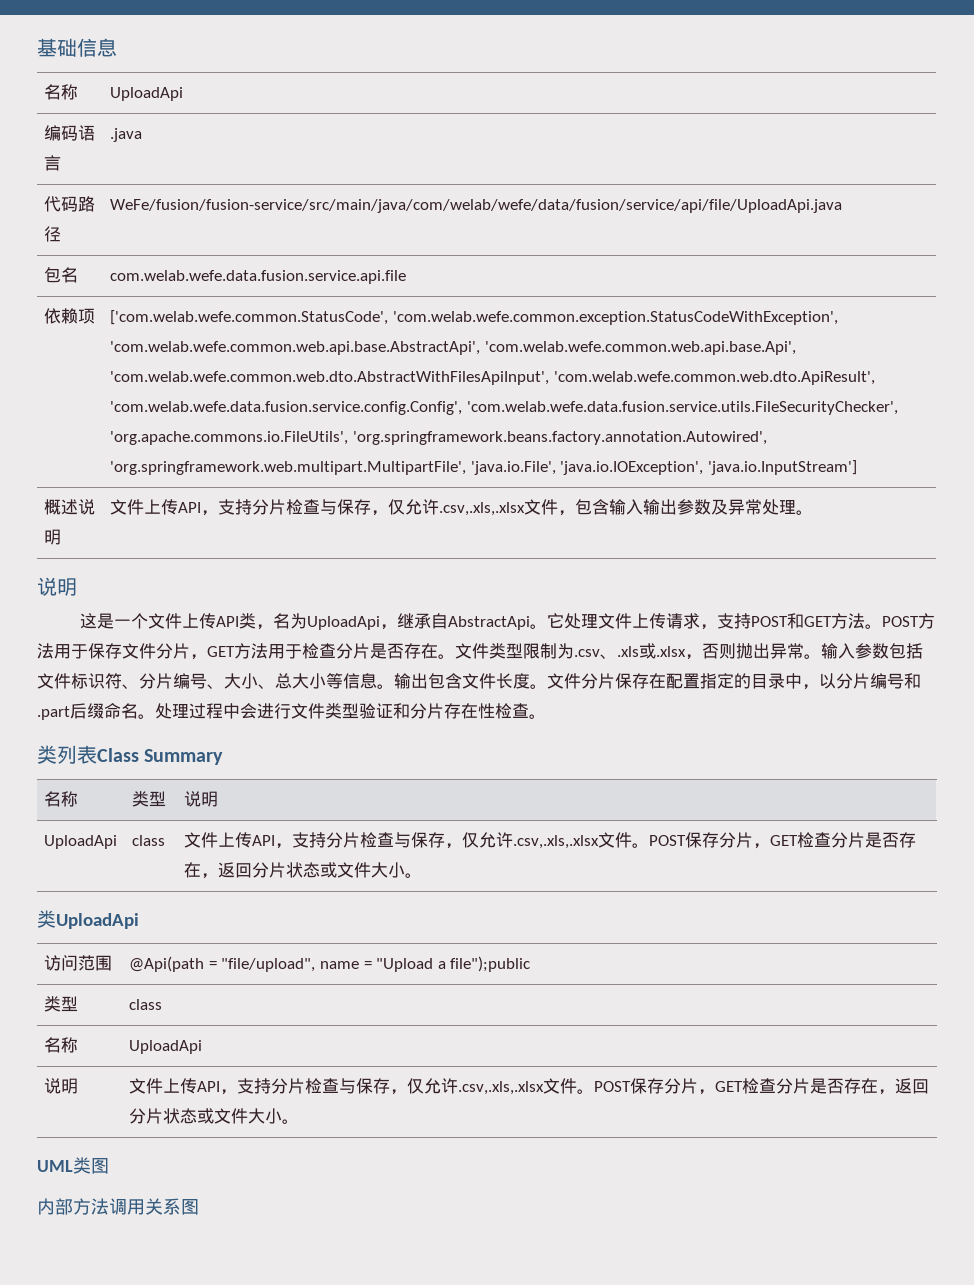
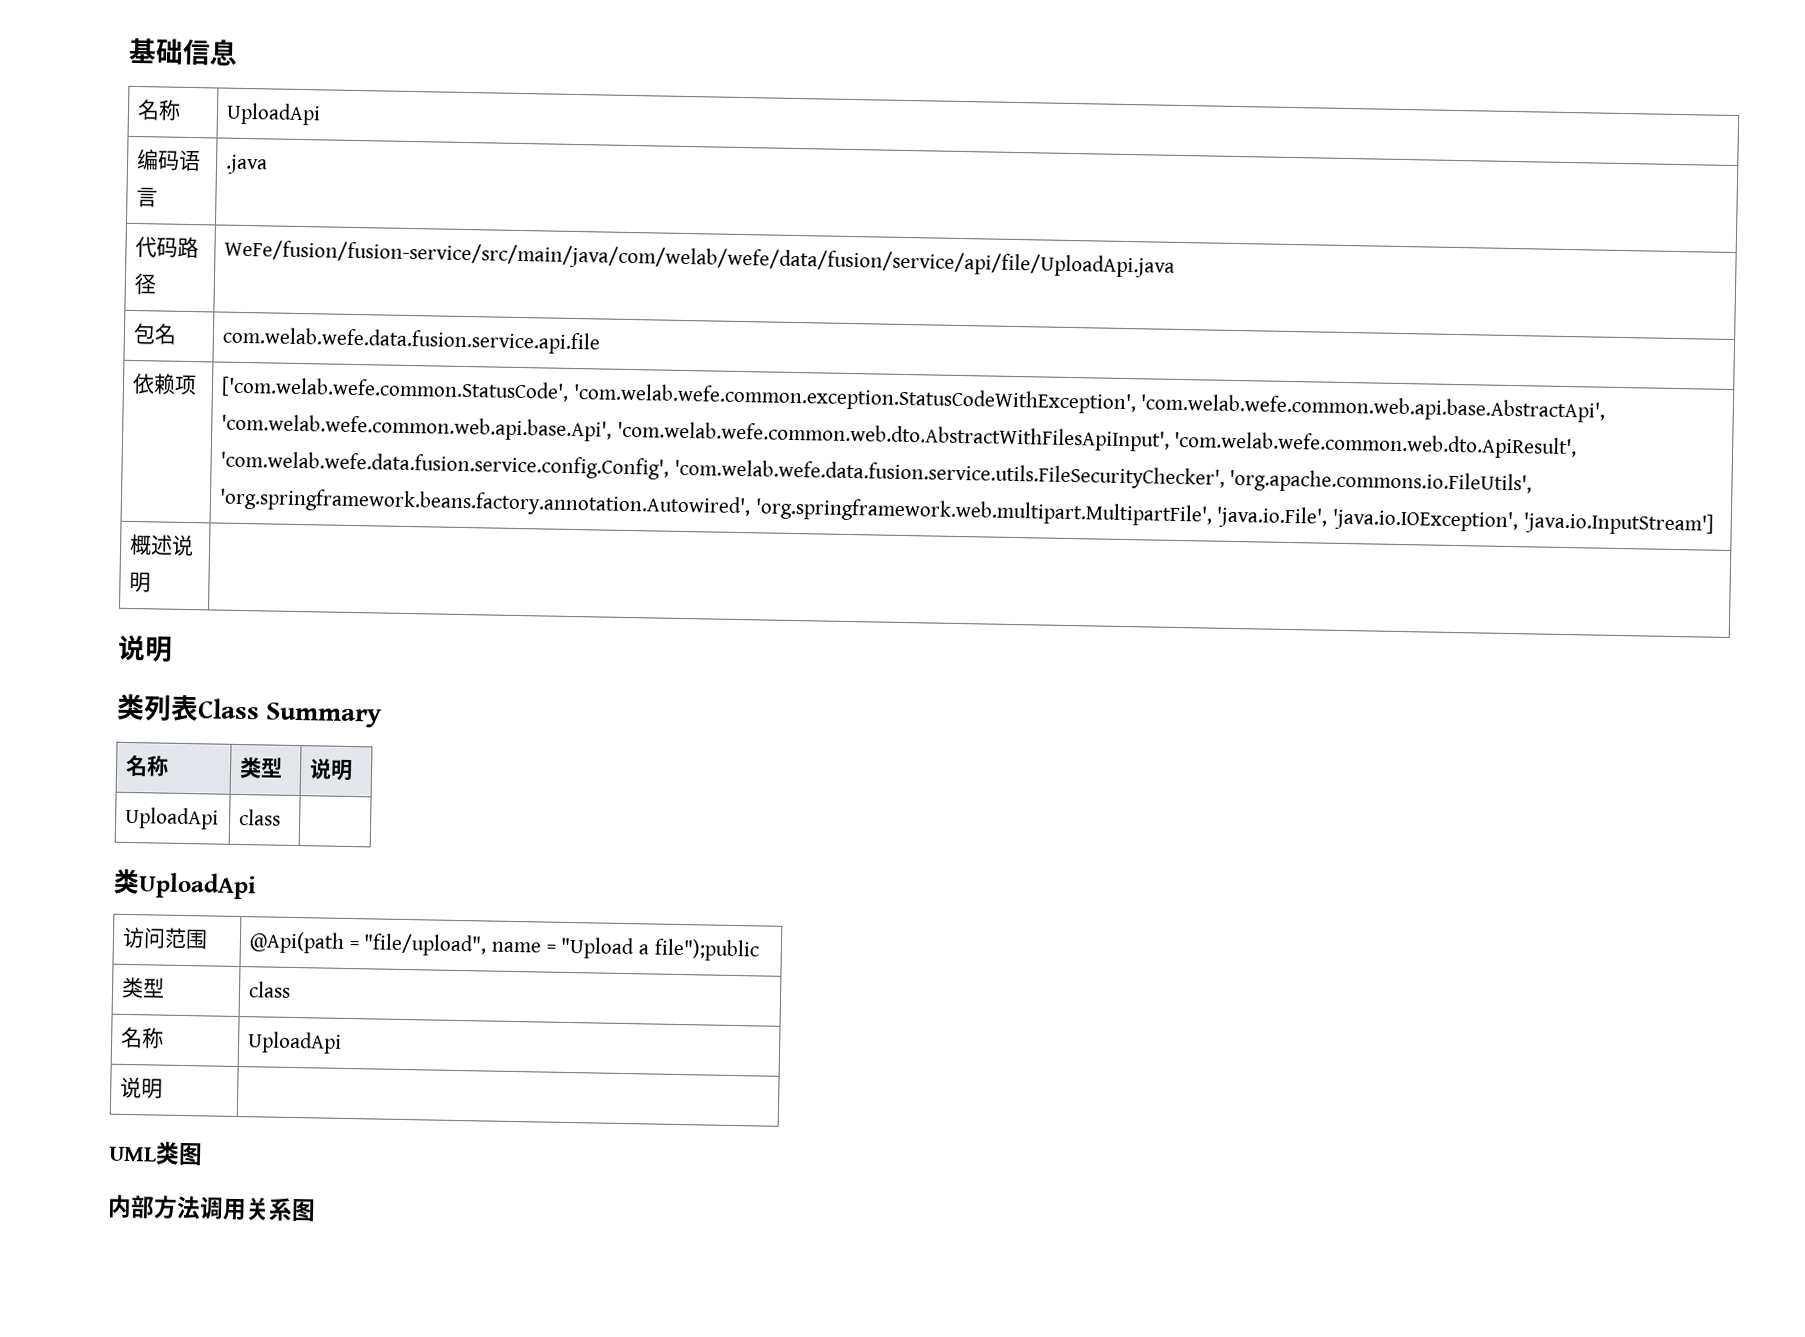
- 概述说明 | 文件上传API，支持分片检查与保存，仅允许.csv,.xls,.xlsx文件，包含输入输出参数及异常处理。
+ 概述说明 |
  说明
- 这是一个文件上传API类，名为UploadApi，继承自AbstractApi。它处理文件上传请求，支持POST和GET方法。POST方法用于保存文件分片，GET方法用于检查分片是否存在。文件类型限制为.csv、.xls或.xlsx，否则抛出异常。输入参数包括文件标识符、分片编号、大小、总大小等信息。输出包含文件长度。文件分片保存在配置指定的目录中，以分片编号和.part后缀命名。处理过程中会进行文件类型验证和分片存在性检查。
- UploadApi | class | 文件上传API，支持分片检查与保存，仅允许.csv,.xls,.xlsx文件。POST保存分片，GET检查分片是否存在，返回分片状态或文件大小。
+ UploadApi | class |
  类型 | class
  名称 | UploadApi
- 说明 | 文件上传API，支持分片检查与保存，仅允许.csv,.xls,.xlsx文件。POST保存分片，GET检查分片是否存在，返回分片状态或文件大小。
+ 说明 |

